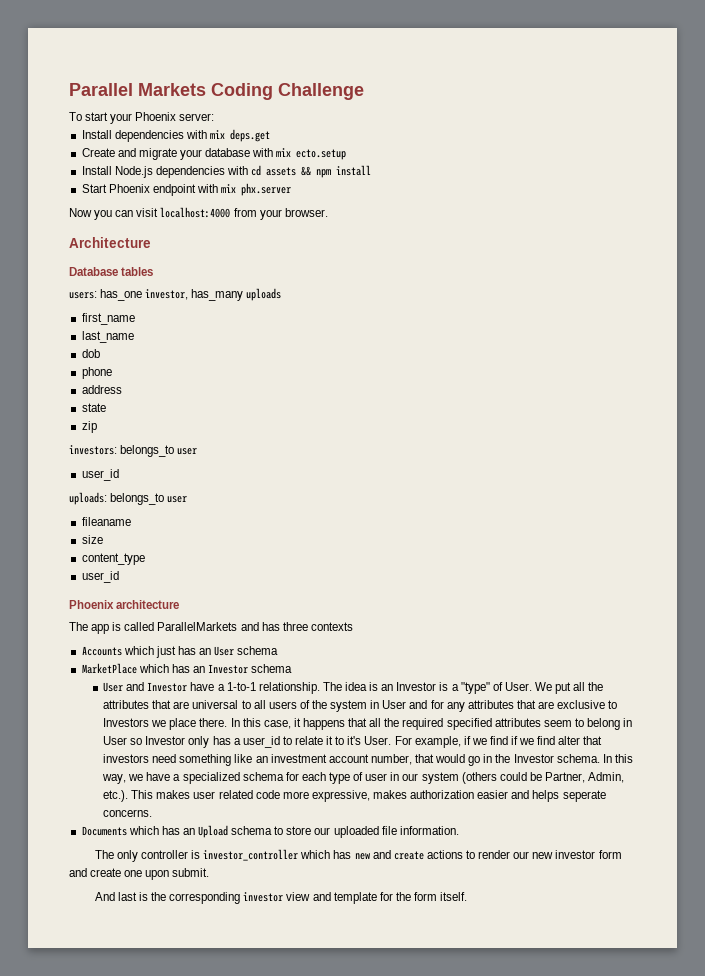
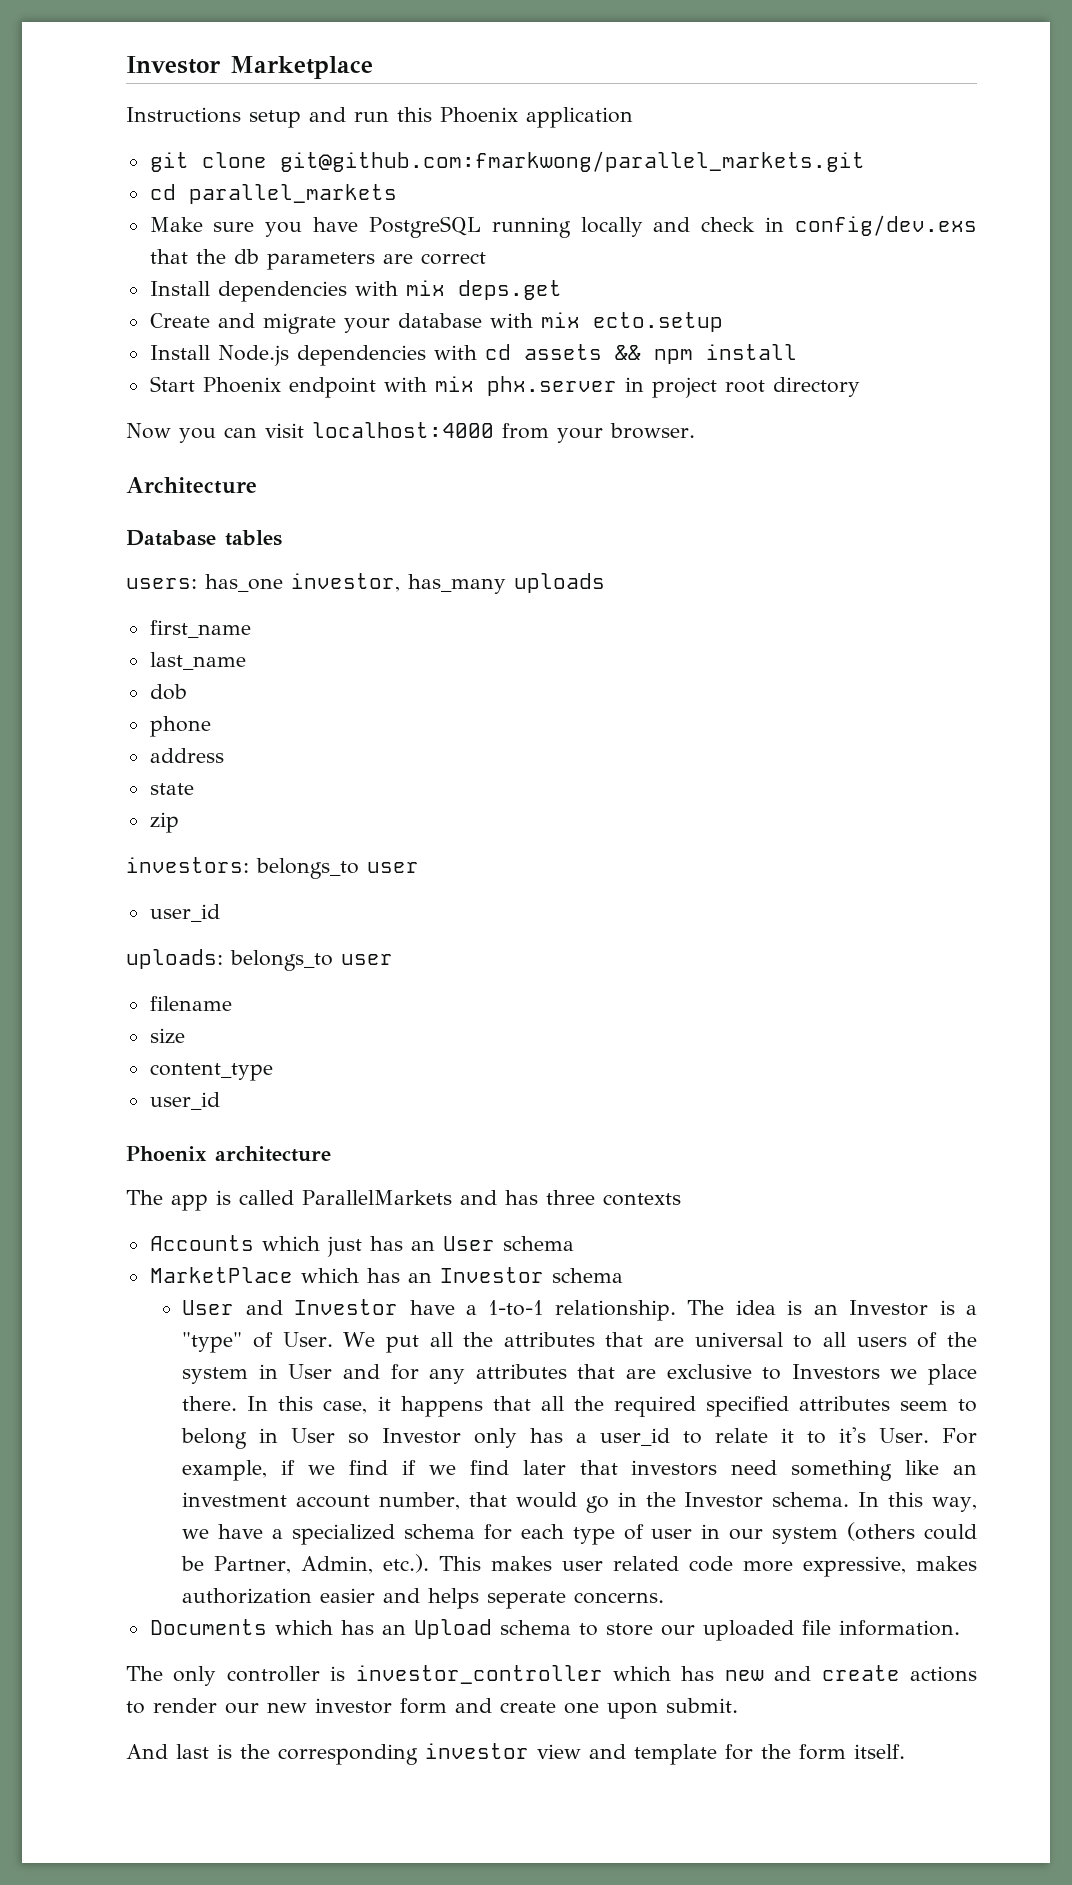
- Parallel Markets Coding Challenge
- To start your Phoenix server:
+ Investor Marketplace
+ Instructions setup and run this Phoenix application
+ git clone git@github.com:fmarkwong/parallel_markets.git
+ cd parallel_markets
+ Make sure you have PostgreSQL running locally and check in config/dev.exs that the db parameters are correct
- Start Phoenix endpoint with mix phx.server
+ Start Phoenix endpoint with mix phx.server in project root directory
- fileaname
+ filename
- For example, if we find if we find alter that investors need something like an investment account number, that would go in the Investor schema.
+ For example, if we find if we find later that investors need something like an investment account number, that would go in the Investor schema.

